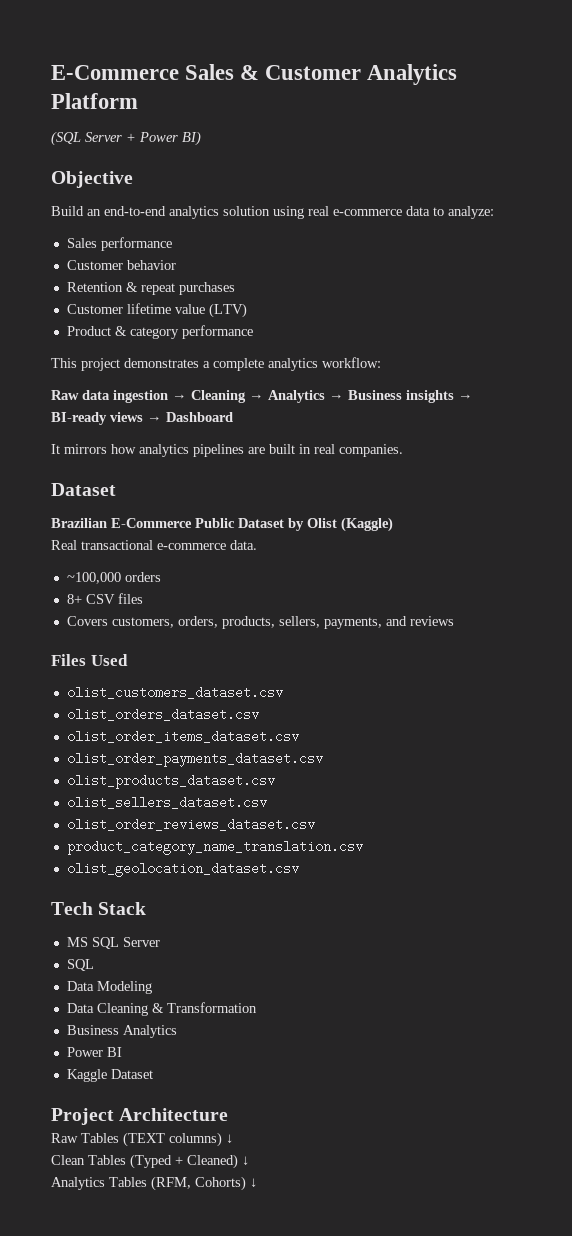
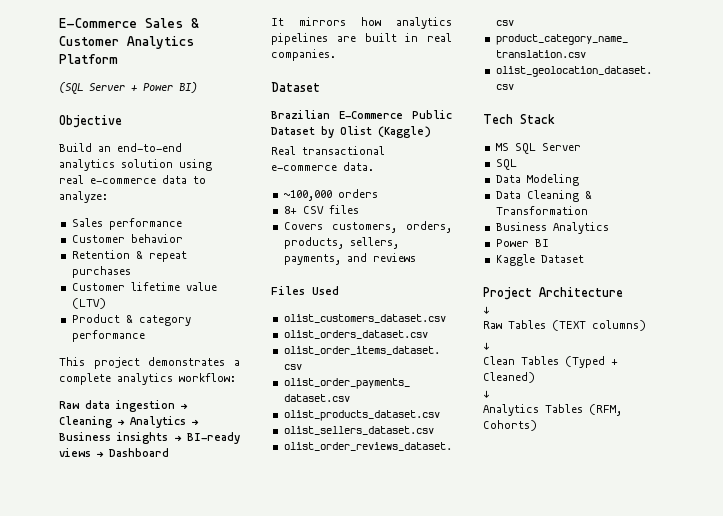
  Project Architecture
+ ↓
- Raw Tables (TEXT columns) ↓
+ Raw Tables (TEXT columns)
+ ↓
- Clean Tables (Typed + Cleaned) ↓
+ Clean Tables (Typed + Cleaned)
+ ↓
- Analytics Tables (RFM, Cohorts) ↓
+ Analytics Tables (RFM, Cohorts)

